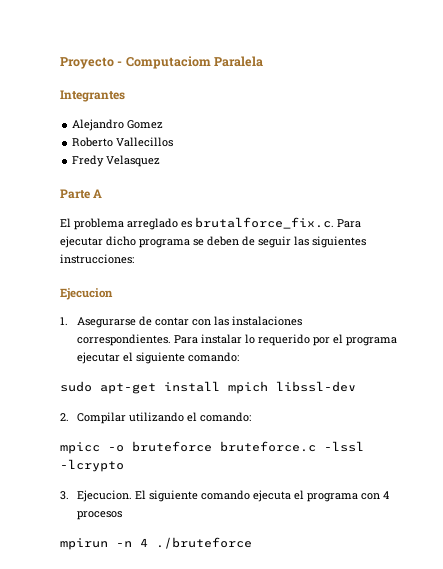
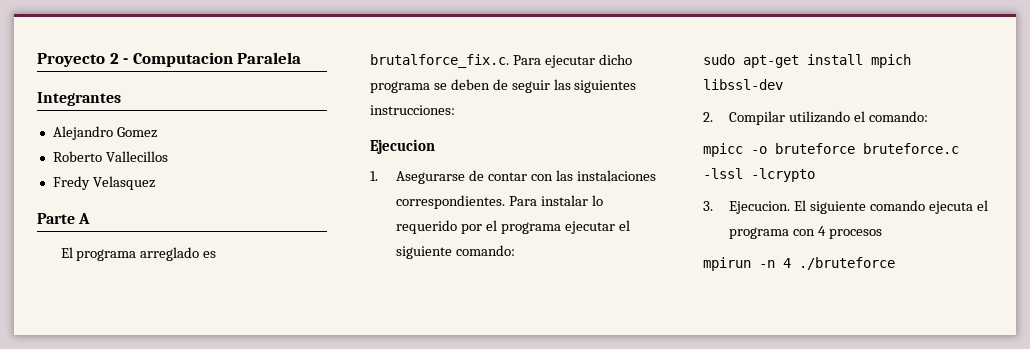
- Proyecto - Computaciom Paralela
+ Proyecto 2 - Computacion Paralela
- El problema arreglado es brutalforce_fix.c. Para ejecutar dicho programa se deben de seguir las siguientes instrucciones:
+ El programa arreglado es brutalforce_fix.c. Para ejecutar dicho programa se deben de seguir las siguientes instrucciones:

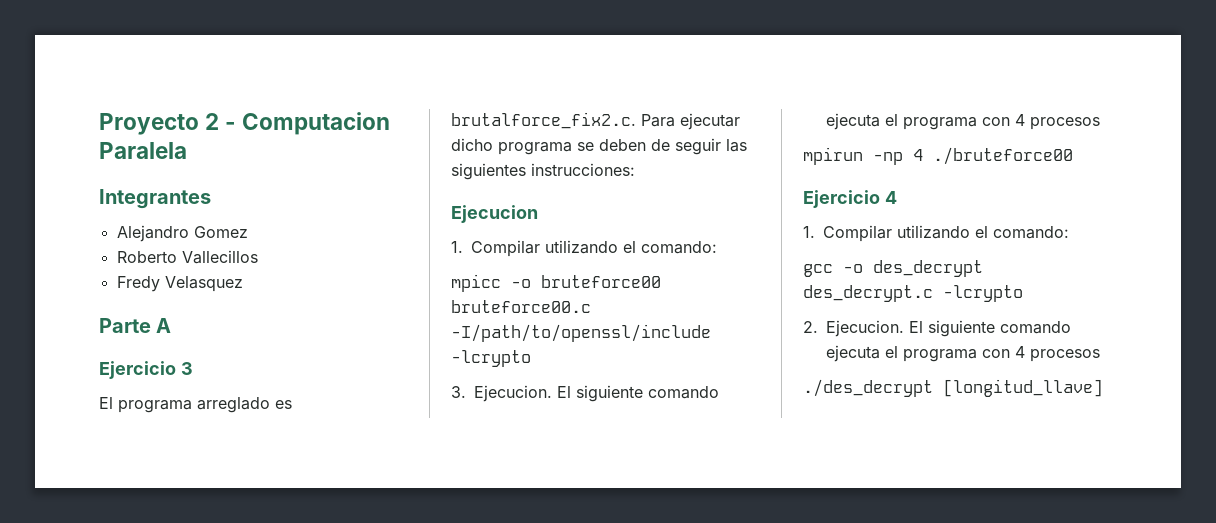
+ Ejercicio 3
- El programa arreglado es brutalforce_fix.c. Para ejecutar dicho programa se deben de seguir las siguientes instrucciones:
+ El programa arreglado es brutalforce_fix2.c. Para ejecutar dicho programa se deben de seguir las siguientes instrucciones:
  Ejecucion
- 1. Asegurarse de contar con las instalaciones correspondientes. Para instalar lo requerido por el programa ejecutar el siguiente comando:
- sudo apt-get install mpich libssl-dev
- 2. Compilar utilizando el comando:
+ 1. Compilar utilizando el comando:
- mpicc -o bruteforce bruteforce.c -lssl -lcrypto
+ mpicc -o bruteforce00 bruteforce00.c -I/path/to/openssl/include -lcrypto
- mpirun -n 4 ./bruteforce
+ mpirun -np 4 ./bruteforce00
+ Ejercicio 4
+ 1. Compilar utilizando el comando:
+ gcc -o des_decrypt des_decrypt.c -lcrypto
+ 2. Ejecucion. El siguiente comando ejecuta el programa con 4 procesos
+ ./des_decrypt [longitud_llave]

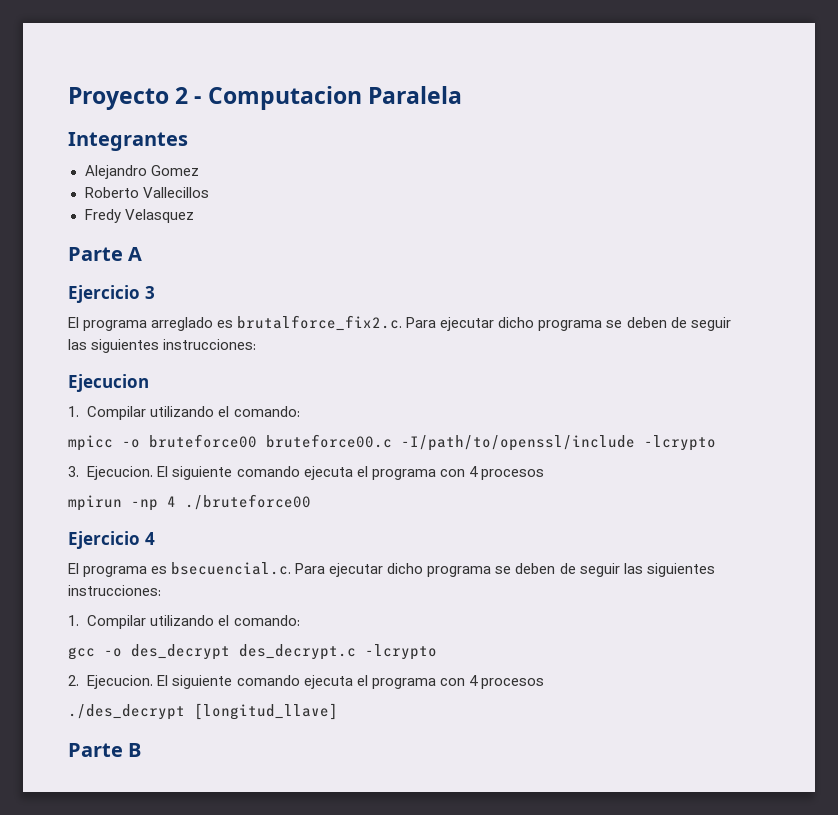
+ El programa es bsecuencial.c. Para ejecutar dicho programa se deben de seguir las siguientes instrucciones:
+ Parte B

